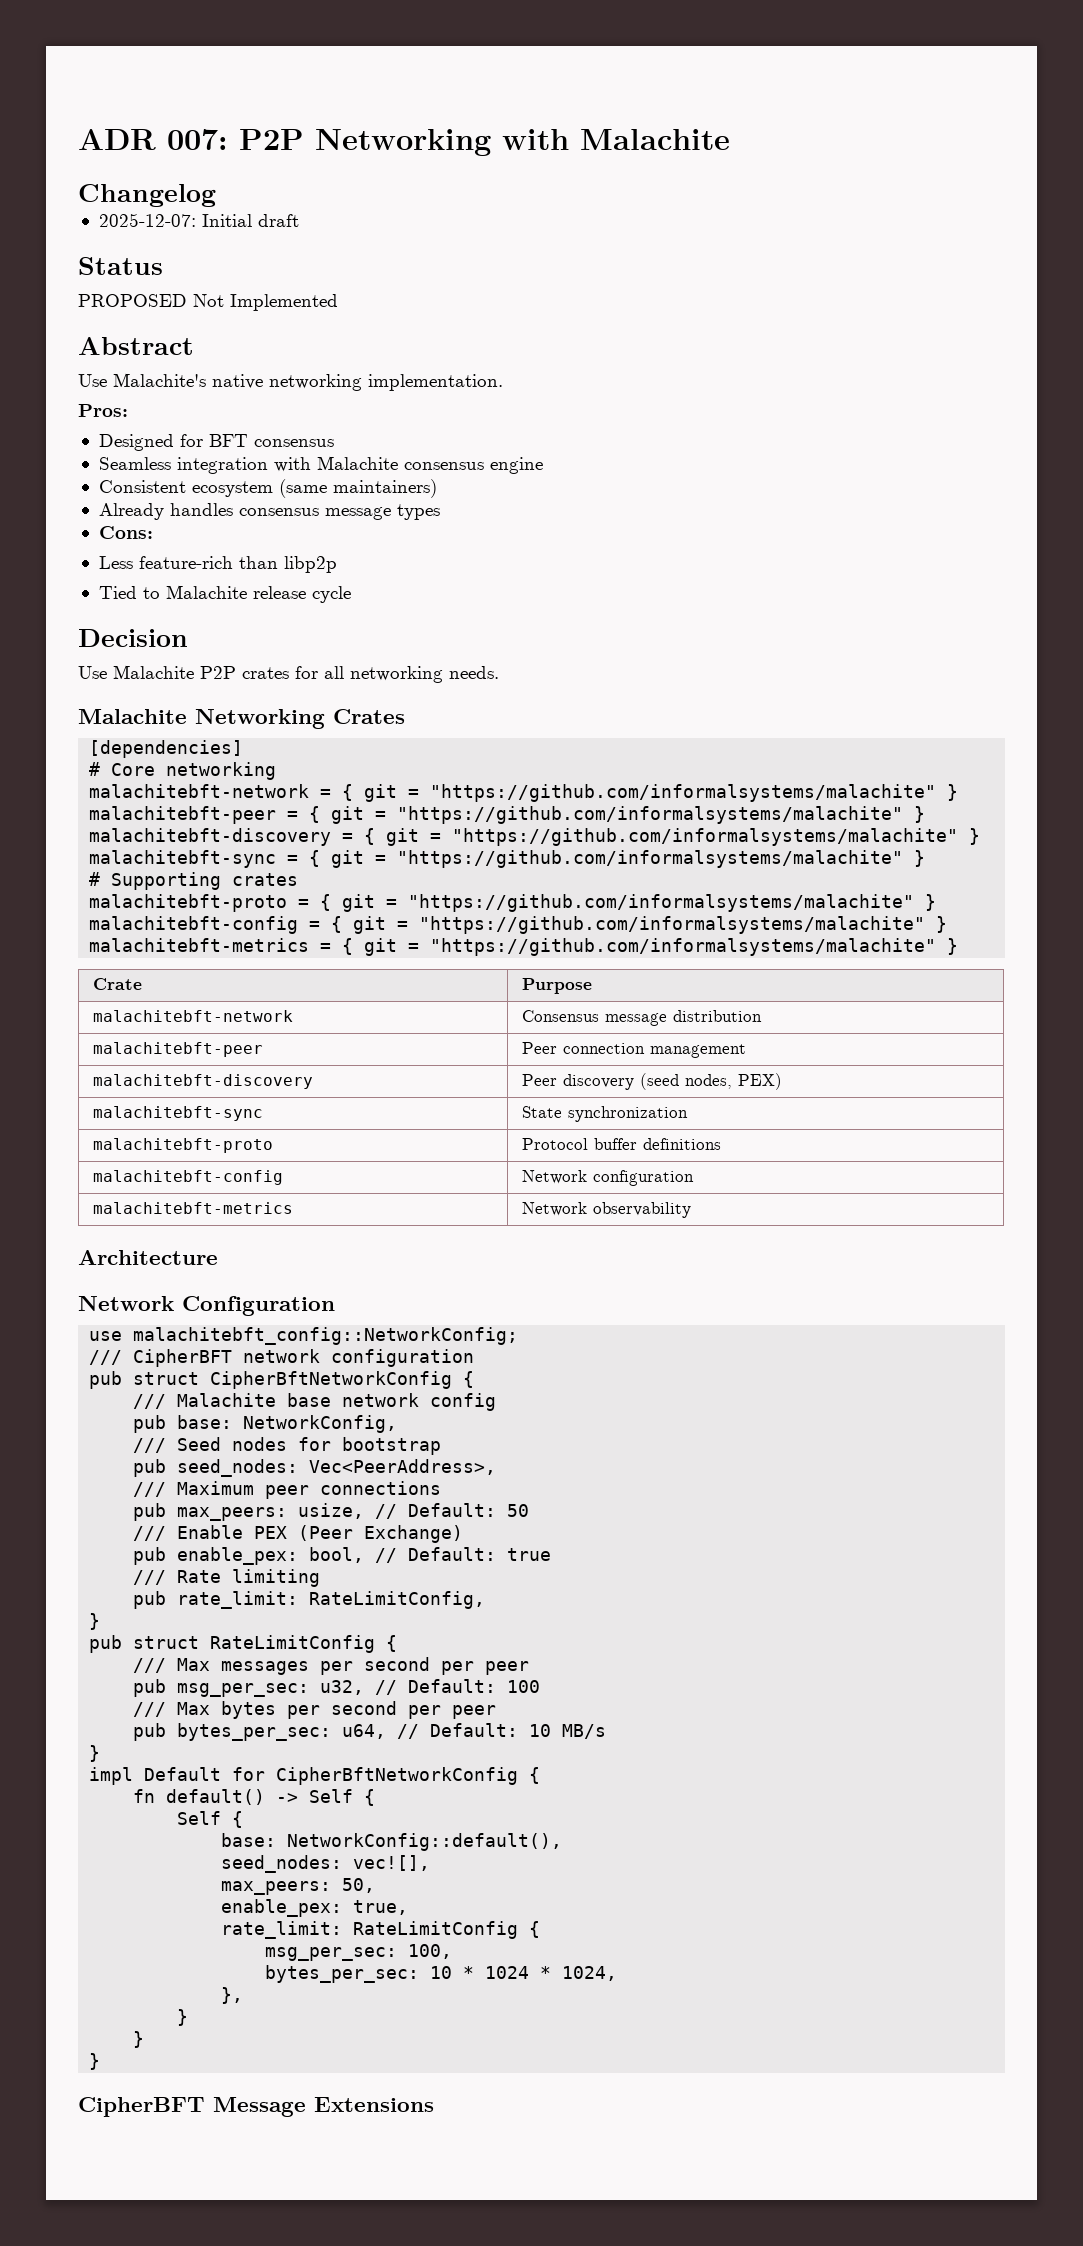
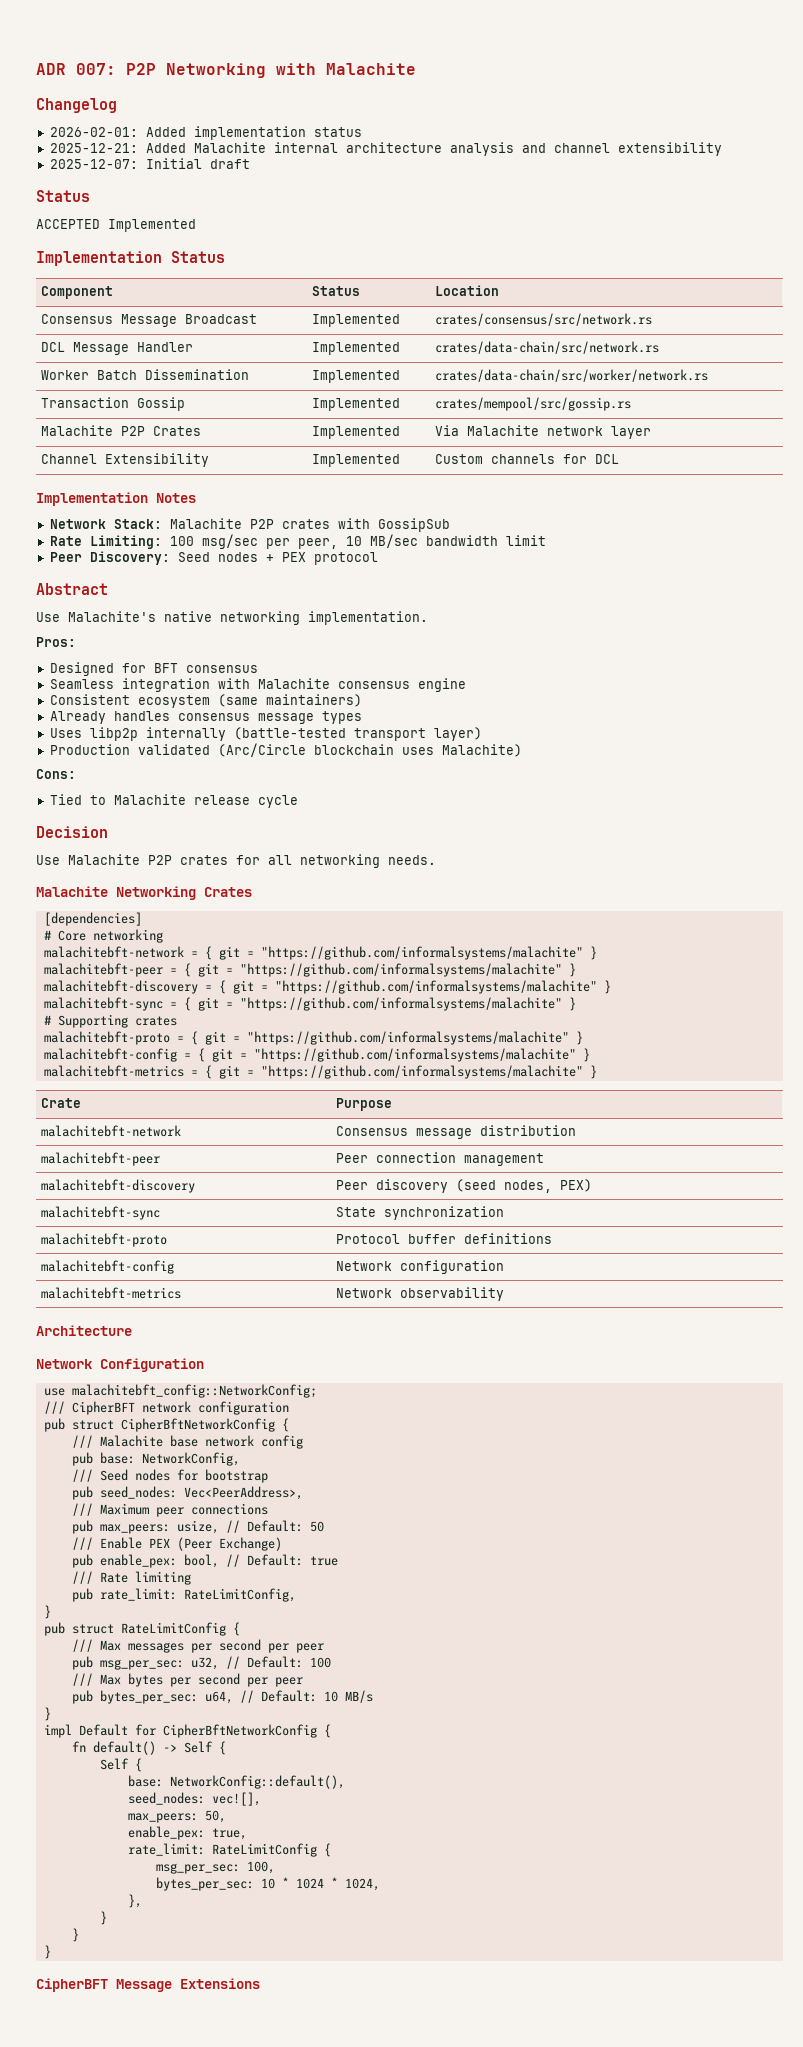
+ 2026-02-01: Added implementation status
+ 2025-12-21: Added Malachite internal architecture analysis and channel extensibility
- PROPOSED Not Implemented
+ ACCEPTED Implemented
+ Implementation Status
+ Component | Status | Location
+ Consensus Message Broadcast | Implemented | crates/consensus/src/network.rs
+ DCL Message Handler | Implemented | crates/data-chain/src/network.rs
+ Worker Batch Dissemination | Implemented | crates/data-chain/src/worker/network.rs
+ Transaction Gossip | Implemented | crates/mempool/src/gossip.rs
+ Malachite P2P Crates | Implemented | Via Malachite network layer
+ Channel Extensibility | Implemented | Custom channels for DCL
+ Implementation Notes
+ Network Stack: Malachite P2P crates with GossipSub
+ Rate Limiting: 100 msg/sec per peer, 10 MB/sec bandwidth limit
+ Peer Discovery: Seed nodes + PEX protocol
+ Uses libp2p internally (battle-tested transport layer)
+ Production validated (Arc/Circle blockchain uses Malachite)
  Cons:
- Less feature-rich than libp2p

